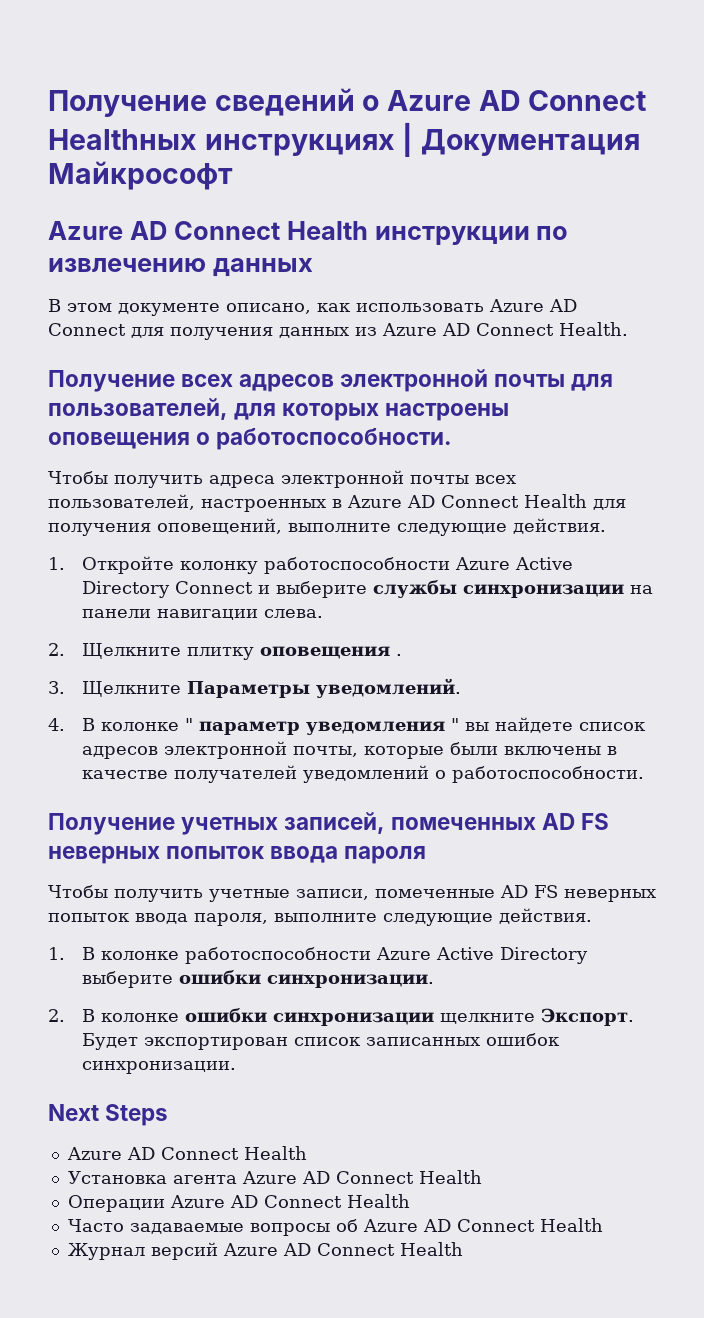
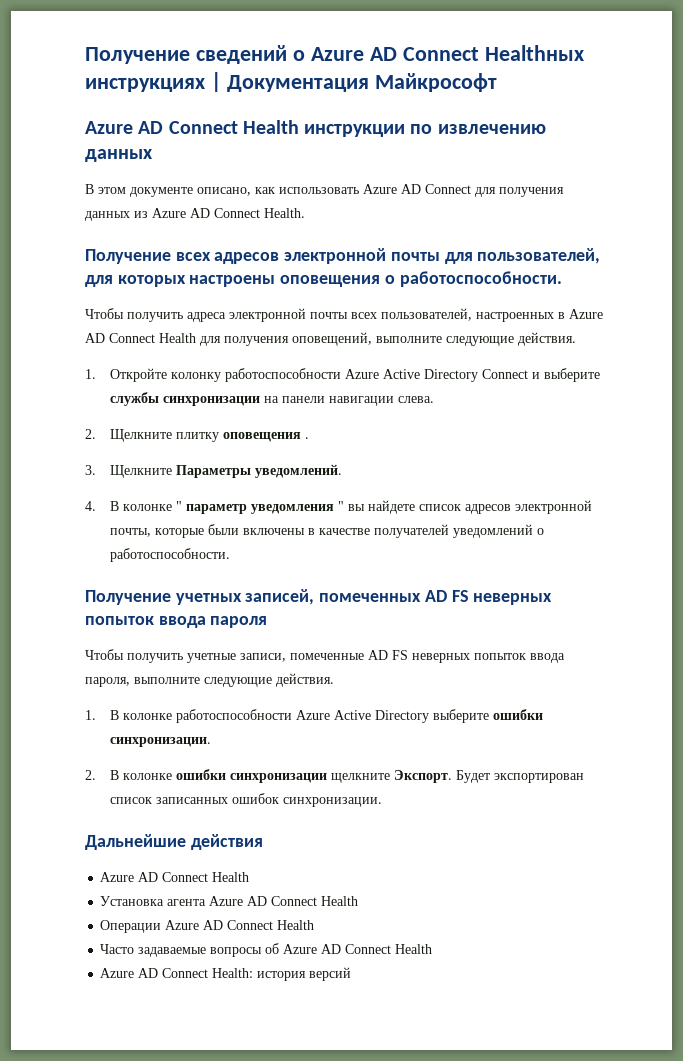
- Next Steps
+ Дальнейшие действия
- Журнал версий Azure AD Connect Health
+ Azure AD Connect Health: история версий

